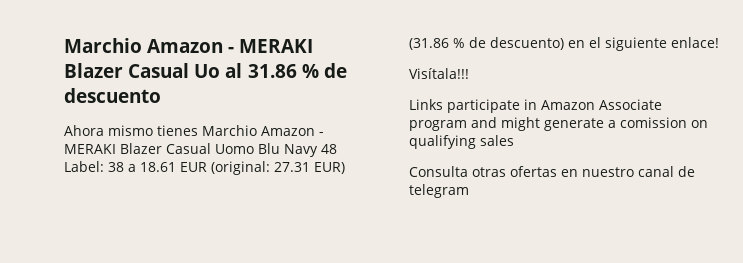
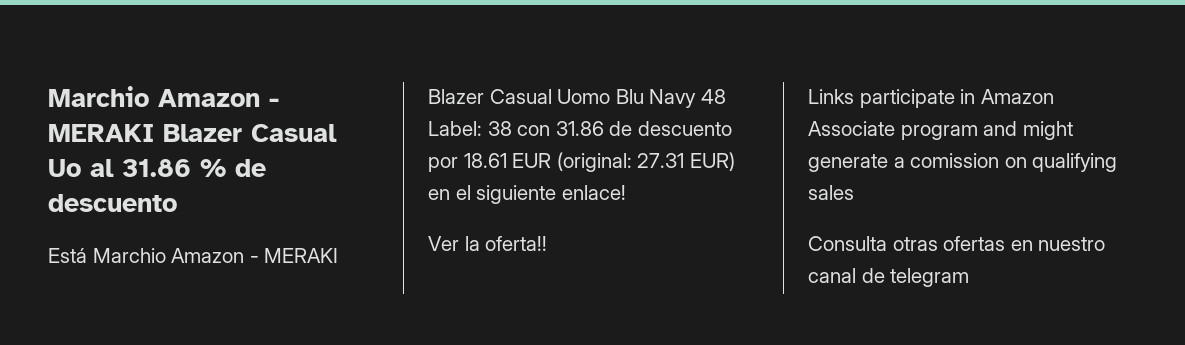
- Ahora mismo tienes Marchio Amazon - MERAKI Blazer Casual Uomo Blu Navy 48 Label: 38 a 18.61 EUR (original: 27.31 EUR) (31.86 % de descuento) en el siguiente enlace!
+ Está Marchio Amazon - MERAKI Blazer Casual Uomo Blu Navy 48 Label: 38 con 31.86 de descuento por 18.61 EUR (original: 27.31 EUR) en el siguiente enlace!
- Visítala!!!
+ Ver la oferta!!

